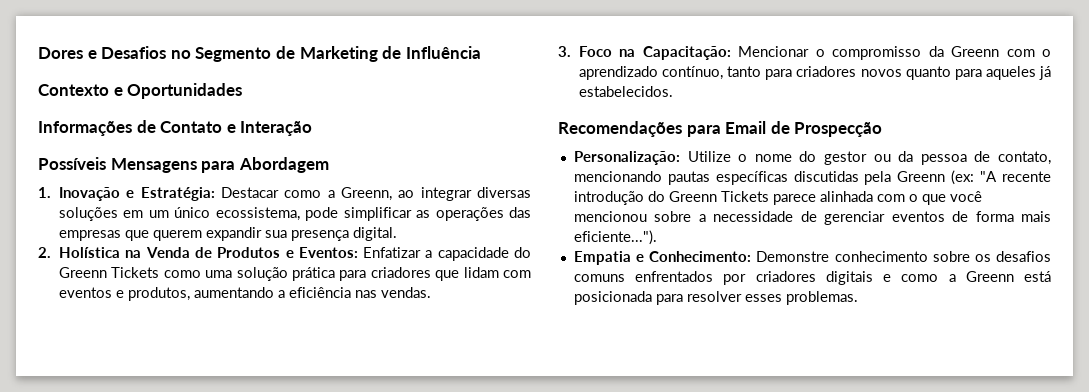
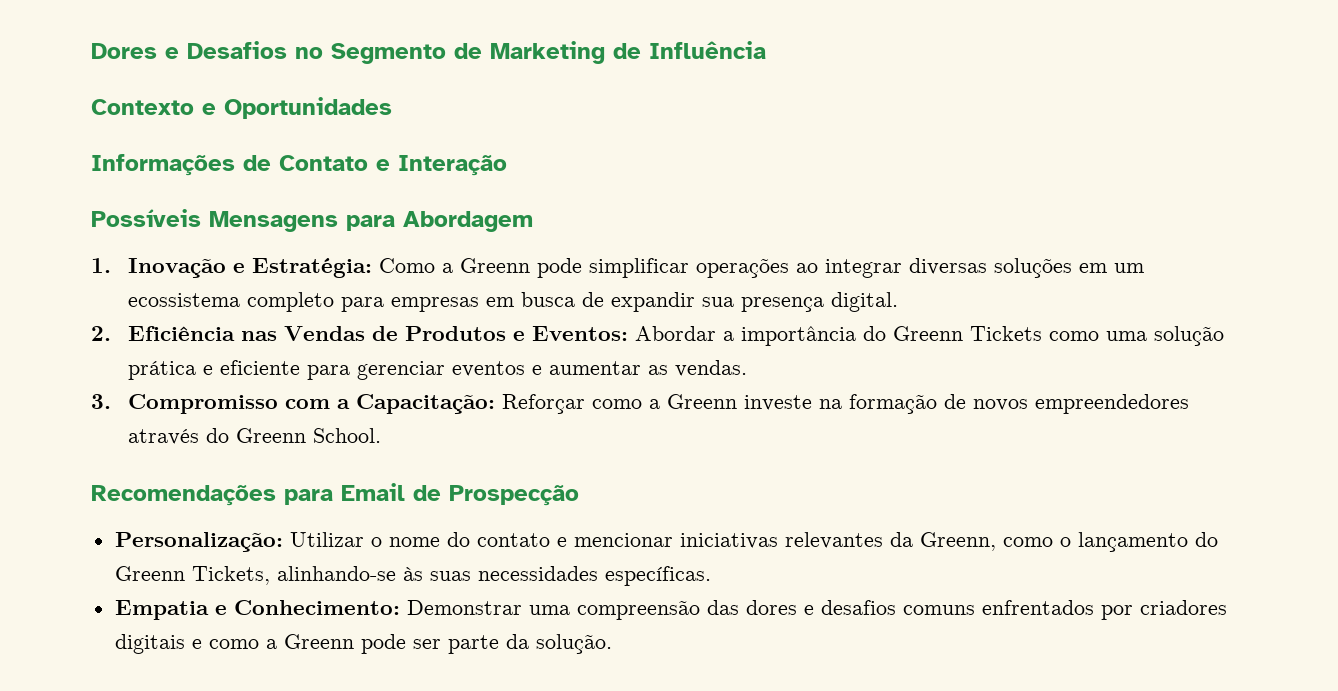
- 1. Inovação e Estratégia: Destacar como a Greenn, ao integrar diversas soluções em um único ecossistema, pode simplificar as operações das empresas que querem expandir sua presença digital.
+ 1. Inovação e Estratégia: Como a Greenn pode simplificar operações ao integrar diversas soluções em um ecossistema completo para empresas em busca de expandir sua presença digital.
- 2. Holística na Venda de Produtos e Eventos: Enfatizar a capacidade do Greenn Tickets como uma solução prática para criadores que lidam com eventos e produtos, aumentando a eficiência nas vendas.
- 3. Foco na Capacitação: Mencionar o compromisso da Greenn com o aprendizado contínuo, tanto para criadores novos quanto para aqueles já estabelecidos.
+ 2. Eficiência nas Vendas de Produtos e Eventos: Abordar a importância do Greenn Tickets como uma solução prática e eficiente para gerenciar eventos e aumentar as vendas.
+ 3. Compromisso com a Capacitação: Reforçar como a Greenn investe na formação de novos empreendedores através do Greenn School.
- Personalização: Utilize o nome do gestor ou da pessoa de contato, mencionando pautas específicas discutidas pela Greenn (ex: "A recente introdução do Greenn Tickets parece alinhada com o que você mencionou sobre a necessidade de gerenciar eventos de forma mais eficiente...").
- Empatia e Conhecimento: Demonstre conhecimento sobre os desafios comuns enfrentados por criadores digitais e como a Greenn está posicionada para resolver esses problemas.
+ Personalização: Utilizar o nome do contato e mencionar iniciativas relevantes da Greenn, como o lançamento do Greenn Tickets, alinhando-se às suas necessidades específicas.
+ Empatia e Conhecimento: Demonstrar uma compreensão das dores e desafios comuns enfrentados por criadores digitais e como a Greenn pode ser parte da solução.

